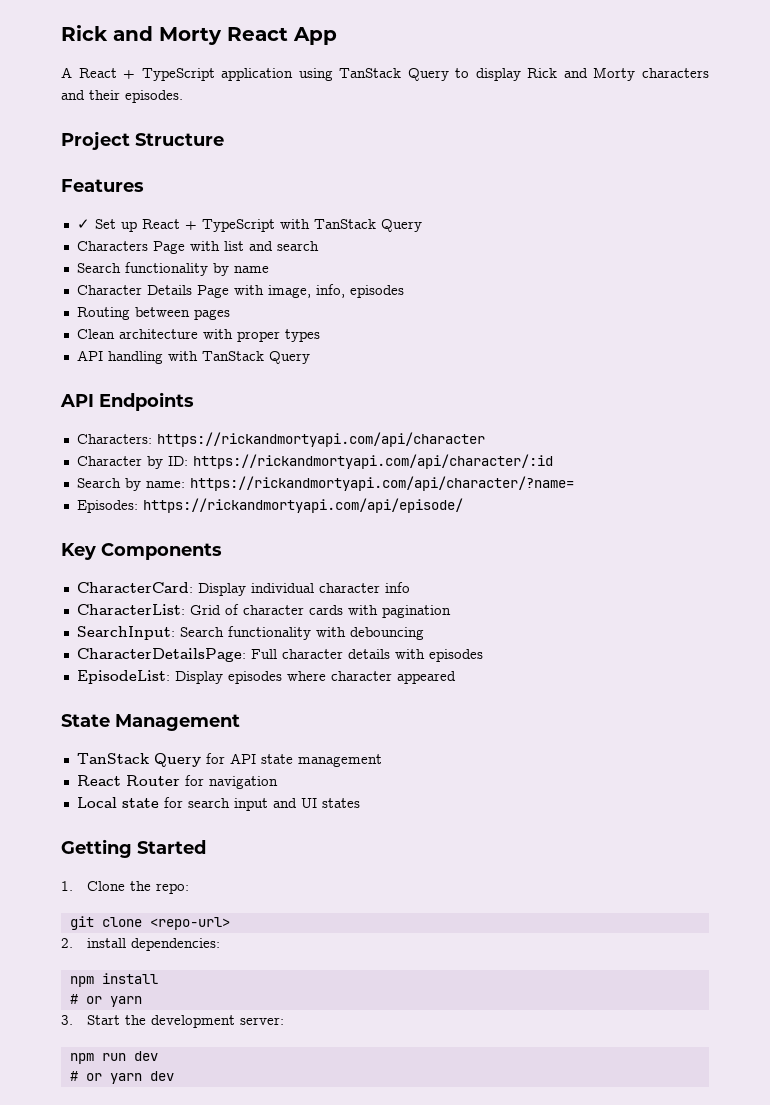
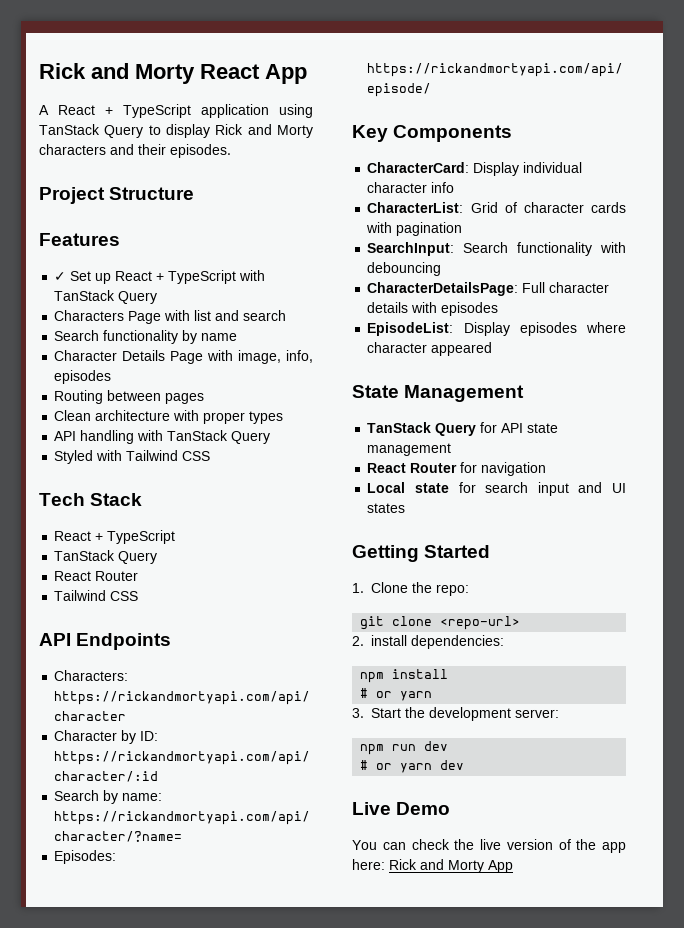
+ Styled with Tailwind CSS
+ Tech Stack
+ React + TypeScript
+ TanStack Query
+ React Router
+ Tailwind CSS
+ Live Demo
+ You can check the live version of the app here: Rick and Morty App

